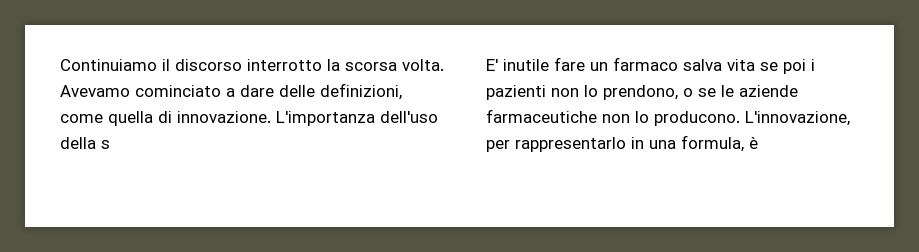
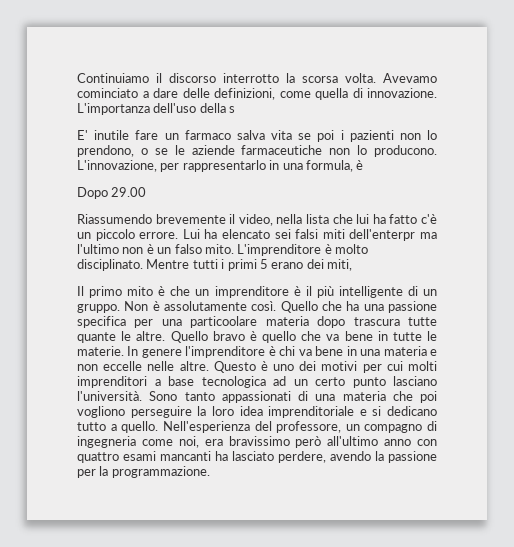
+ Dopo 29.00
+ Riassumendo brevemente il video, nella lista che lui ha fatto c'è un piccolo errore. Lui ha elencato sei falsi miti dell'enterpr ma l'ultimo non è un falso mito. L'imprenditore è molto disciplinato. Mentre tutti i primi 5 erano dei miti,
+ Il primo mito è che un imprenditore è il più intelligente di un gruppo. Non è assolutamente così. Quello che ha una passione specifica per una particoolare materia dopo trascura tutte quante le altre. Quello bravo è quello che va bene in tutte le materie. In genere l'imprenditore è chi va bene in una materia e non eccelle nelle altre. Questo è uno dei motivi per cui molti imprenditori a base tecnologica ad un certo punto lasciano l'università. Sono tanto appassionati di una materia che poi vogliono perseguire la loro idea imprenditoriale e si dedicano tutto a quello. Nell'esperienza del professore, un compagno di ingegneria come noi, era bravissimo però all'ultimo anno con quattro esami mancanti ha lasciato perdere, avendo la passione per la programmazione.

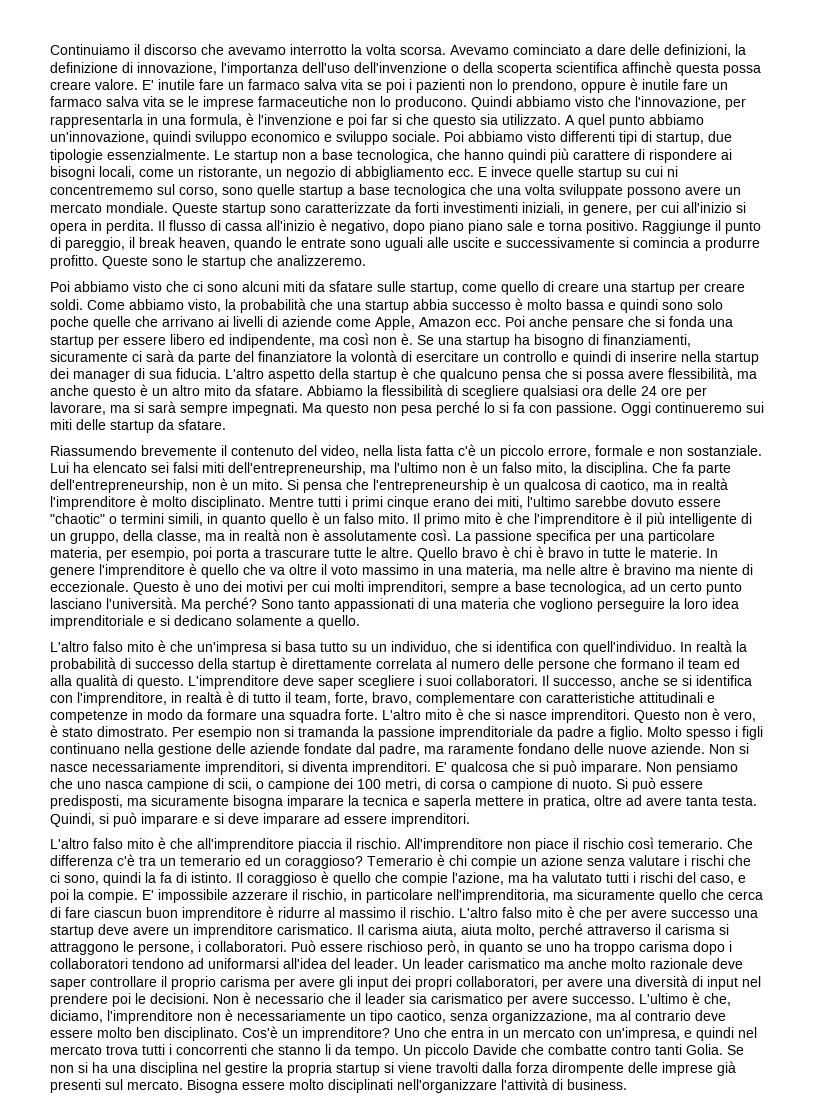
- Continuiamo il discorso interrotto la scorsa volta.
+ Continuiamo il discorso che avevamo interrotto la volta scorsa.
- Avevamo cominciato a dare delle definizioni, come quella di innovazione. L'importanza dell'uso della s
- E' inutile fare un farmaco salva vita se poi i pazienti non lo prendono, o se le aziende farmaceutiche non lo producono.
+ Avevamo cominciato a dare delle definizioni, la definizione di innovazione, l'importanza dell'uso dell'invenzione o della scoperta scientifica affinchè questa possa creare valore. E' inutile fare un farmaco salva vita se poi i pazienti non lo prendono, oppure è inutile fare un farmaco salva vita se le imprese farmaceutiche non lo producono.
- L'innovazione, per rappresentarlo in una formula, è
- Dopo 29.00
+ Quindi abbiamo visto che l'innovazione, per rappresentarla in una formula, è l'invenzione e poi far si che questo sia utilizzato. A quel punto abbiamo un'innovazione, quindi sviluppo economico e sviluppo sociale. Poi abbiamo visto differenti tipi di startup, due tipologie essenzialmente. Le startup non a base tecnologica, che hanno quindi più carattere di rispondere ai bisogni locali, come un ristorante, un negozio di abbigliamento ecc. E invece quelle startup su cui ni concentrememo sul corso, sono quelle startup a base tecnologica che una volta sviluppate possono avere un mercato mondiale. Queste startup sono caratterizzate da forti investimenti iniziali, in genere, per cui all'inizio si opera in perdita. Il flusso di cassa all'inizio è negativo, dopo piano piano sale e torna positivo. Raggiunge il punto di pareggio, il break heaven, quando le entrate sono uguali alle uscite e successivamente si comincia a produrre profitto. Queste sono le startup che analizzeremo.
+ Poi abbiamo visto che ci sono alcuni miti da sfatare sulle startup, come quello di creare una startup per creare soldi. Come abbiamo visto, la probabilità che una startup abbia successo è molto bassa e quindi sono solo poche quelle che arrivano ai livelli di aziende come Apple, Amazon ecc. Poi anche pensare che si fonda una startup per essere libero ed indipendente, ma così non è. Se una startup ha bisogno di finanziamenti, sicuramente ci sarà da parte del finanziatore la volontà di esercitare un controllo e quindi di inserire nella startup dei manager di sua fiducia. L'altro aspetto della startup è che qualcuno pensa che si possa avere flessibilità, ma anche questo è un altro mito da sfatare. Abbiamo la flessibilità di scegliere qualsiasi ora delle 24 ore per lavorare, ma si sarà sempre impegnati. Ma questo non pesa perché lo si fa con passione. Oggi continueremo sui miti delle startup da sfatare.
- Riassumendo brevemente il video, nella lista che lui ha fatto c'è un piccolo errore.
+ Riassumendo brevemente il contenuto del video, nella lista fatta c'è un piccolo errore, formale e non sostanziale.
- Lui ha elencato sei falsi miti dell'enterpr ma l'ultimo non è un falso mito. L'imprenditore è molto disciplinato.
+ Lui ha elencato sei falsi miti dell'entrepreneurship, ma l'ultimo non è un falso mito, la disciplina. Che fa parte dell'entrepreneurship, non è un mito. Si pensa che l'entrepreneurship è un qualcosa di caotico, ma in realtà l'imprenditore è molto disciplinato.
- Mentre tutti i primi 5 erano dei miti,
- Il primo mito è che un imprenditore è il più intelligente di un gruppo. Non è assolutamente così. Quello che ha una passione specifica per una particoolare materia dopo trascura tutte quante le altre.
+ Mentre tutti i primi cinque erano dei miti, l'ultimo sarebbe dovuto essere "chaotic" o termini simili, in quanto quello è un falso mito. Il primo mito è che l'imprenditore è il più intelligente di un gruppo, della classe, ma in realtà non è assolutamente così. La passione specifica per una particolare materia, per esempio, poi porta a trascurare tutte le altre.
- Quello bravo è quello che va bene in tutte le materie.
+ Quello bravo è chi è bravo in tutte le materie.
- In genere l'imprenditore è chi va bene in una materia e non eccelle nelle altre.
+ In genere l'imprenditore è quello che va oltre il voto massimo in una materia, ma nelle altre è bravino ma niente di eccezionale.
- Questo è uno dei motivi per cui molti imprenditori a base tecnologica ad un certo punto lasciano l'università.
+ Questo è uno dei motivi per cui molti imprenditori, sempre a base tecnologica, ad un certo punto lasciano l'università.
+ Ma perché?
- Sono tanto appassionati di una materia che poi vogliono perseguire la loro idea imprenditoriale e si dedicano tutto a quello. Nell'esperienza del professore, un compagno di ingegneria come noi, era bravissimo però all'ultimo anno con quattro esami mancanti ha lasciato perdere, avendo la passione per la programmazione.
+ Sono tanto appassionati di una materia che vogliono perseguire la loro idea imprenditoriale e si dedicano solamente a quello.
+ L'altro falso mito è che un'impresa si basa tutto su un individuo, che si identifica con quell'individuo. In realtà la probabilità di successo della startup è direttamente correlata al numero delle persone che formano il team ed alla qualità di questo. L'imprenditore deve saper scegliere i suoi collaboratori. Il successo, anche se si identifica con l'imprenditore, in realtà è di tutto il team, forte, bravo, complementare con caratteristiche attitudinali e competenze in modo da formare una squadra forte. L'altro mito è che si nasce imprenditori. Questo non è vero, è stato dimostrato. Per esempio non si tramanda la passione imprenditoriale da padre a figlio. Molto spesso i figli continuano nella gestione delle aziende fondate dal padre, ma raramente fondano delle nuove aziende. Non si nasce necessariamente imprenditori, si diventa imprenditori. E' qualcosa che si può imparare. Non pensiamo che uno nasca campione di scii, o campione dei 100 metri, di corsa o campione di nuoto. Si può essere predisposti, ma sicuramente bisogna imparare la tecnica e saperla mettere in pratica, oltre ad avere tanta testa. Quindi, si può imparare e si deve imparare ad essere imprenditori.
+ L'altro falso mito è che all'imprenditore piaccia il rischio. All'imprenditore non piace il rischio così temerario. Che differenza c'è tra un temerario ed un coraggioso? Temerario è chi compie un azione senza valutare i rischi che ci sono, quindi la fa di istinto. Il coraggioso è quello che compie l'azione, ma ha valutato tutti i rischi del caso, e poi la compie. E' impossibile azzerare il rischio, in particolare nell'imprenditoria, ma sicuramente quello che cerca di fare ciascun buon imprenditore è ridurre al massimo il rischio. L'altro falso mito è che per avere successo una startup deve avere un imprenditore carismatico. Il carisma aiuta, aiuta molto, perché attraverso il carisma si attraggono le persone, i collaboratori. Può essere rischioso però, in quanto se uno ha troppo carisma dopo i collaboratori tendono ad uniformarsi all'idea del leader. Un leader carismatico ma anche molto razionale deve saper controllare il proprio carisma per avere gli input dei propri collaboratori, per avere una diversità di input nel prendere poi le decisioni. Non è necessario che il leader sia carismatico per avere successo. L'ultimo è che, diciamo, l'imprenditore non è necessariamente un tipo caotico, senza organizzazione, ma al contrario deve essere molto ben disciplinato. Cos'è un imprenditore? Uno che entra in un mercato con un'impresa, e quindi nel mercato trova tutti i concorrenti che stanno li da tempo. Un piccolo Davide che combatte contro tanti Golia. Se non si ha una disciplina nel gestire la propria startup si viene travolti dalla forza dirompente delle imprese già presenti sul mercato. Bisogna essere molto disciplinati nell'organizzare l'attività di business.

